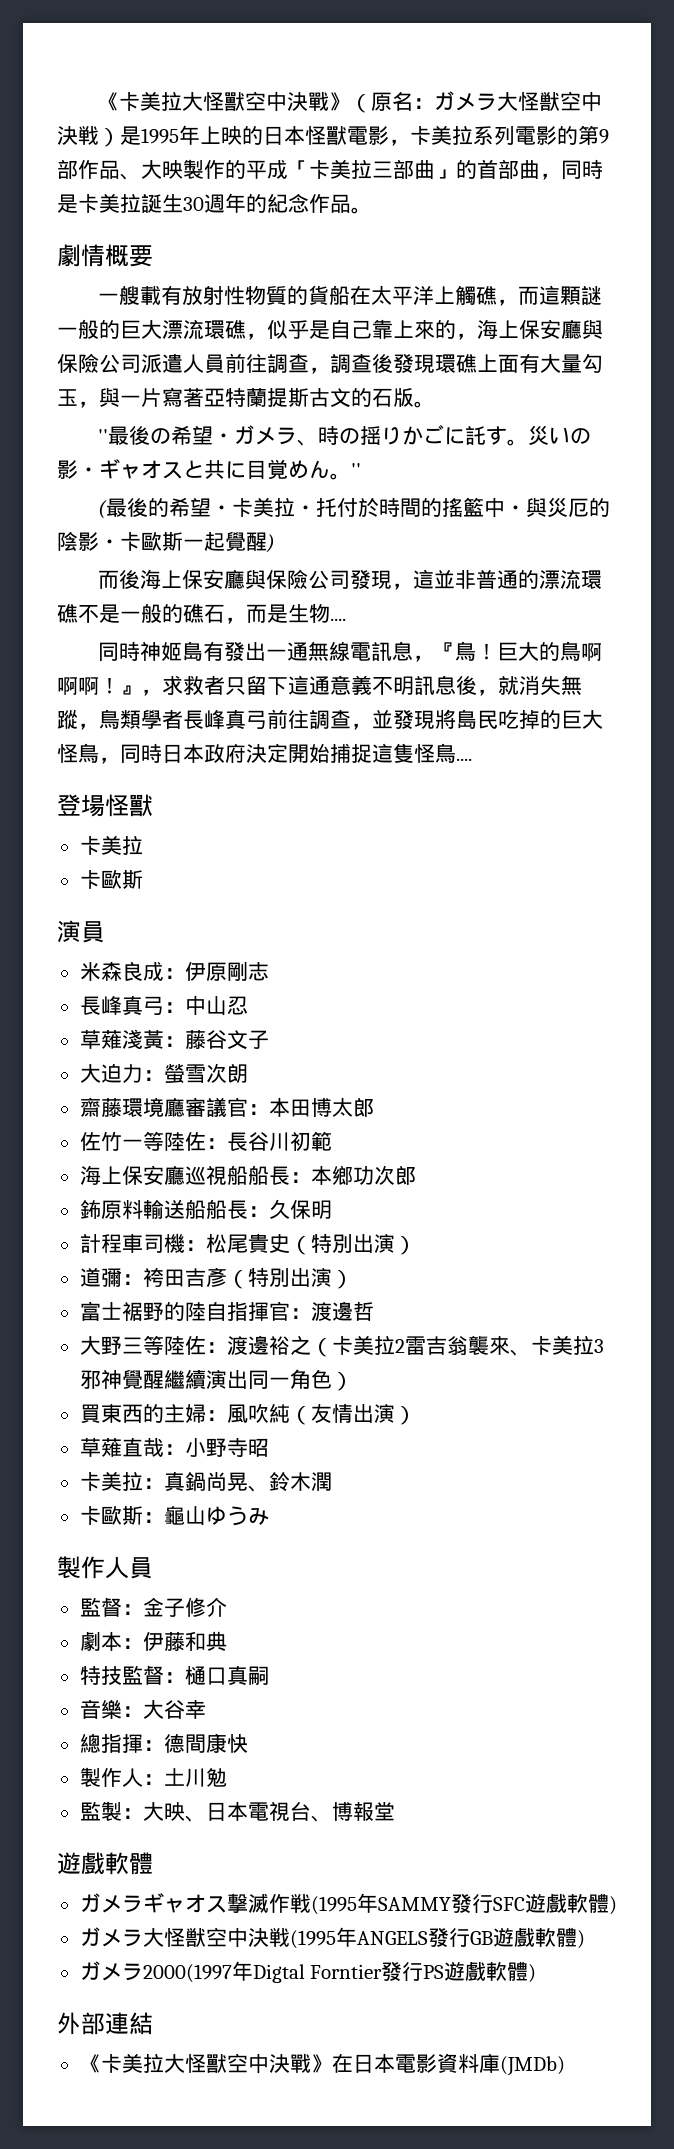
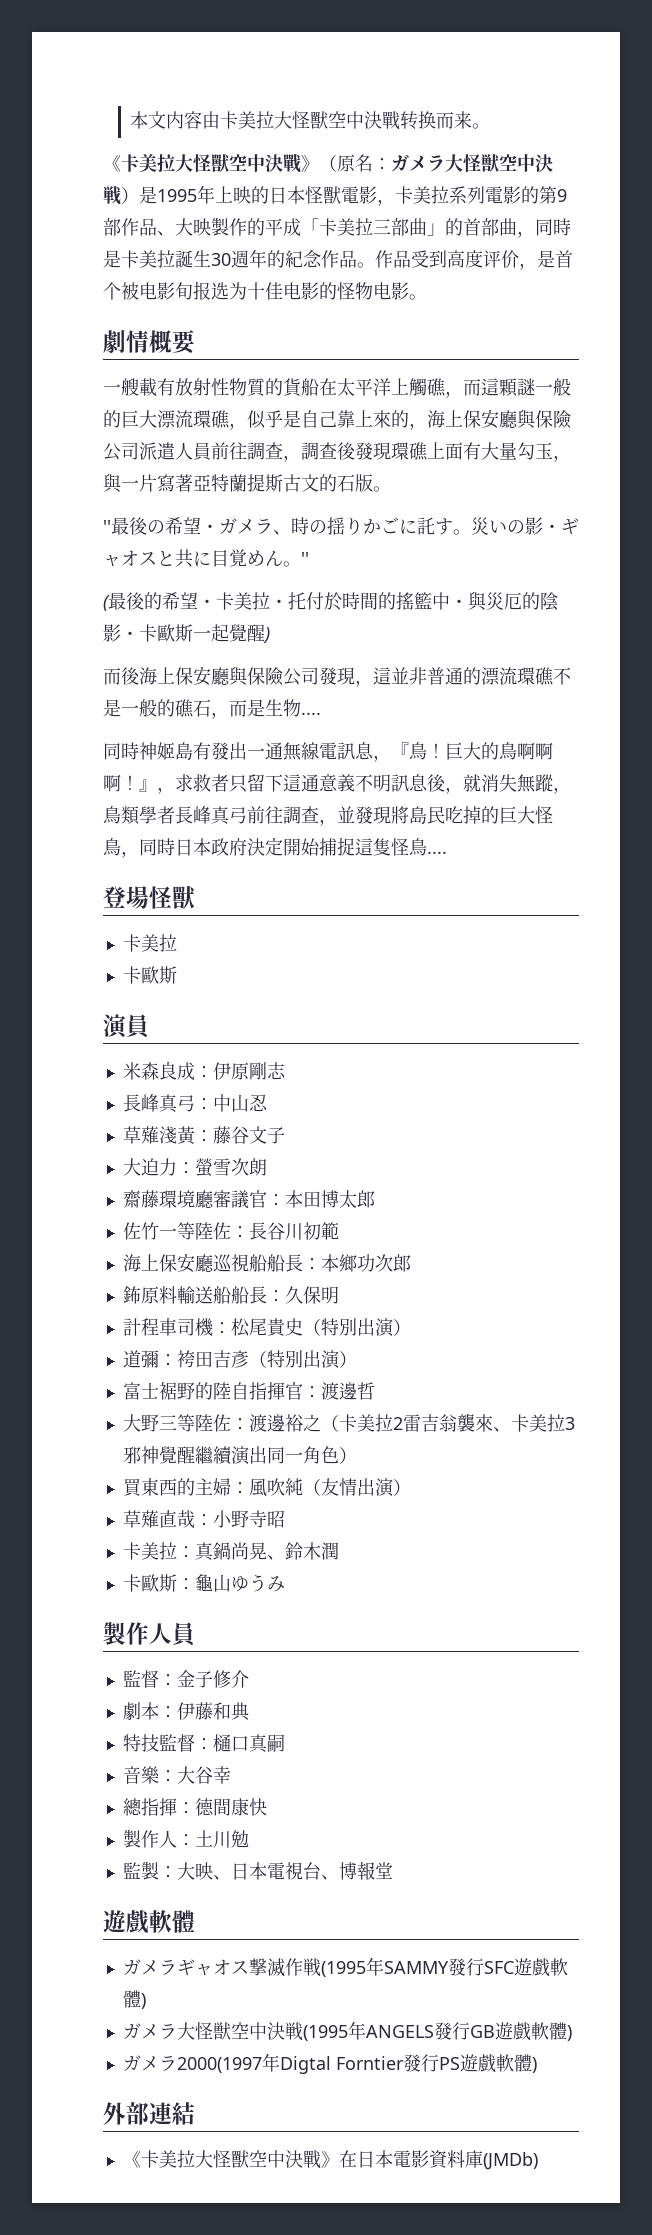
+ 本文内容由卡美拉大怪獸空中決戰转换而来。
+ 作品受到高度评价，是首个被电影旬报选为十佳电影的怪物电影。

